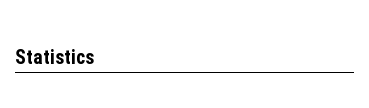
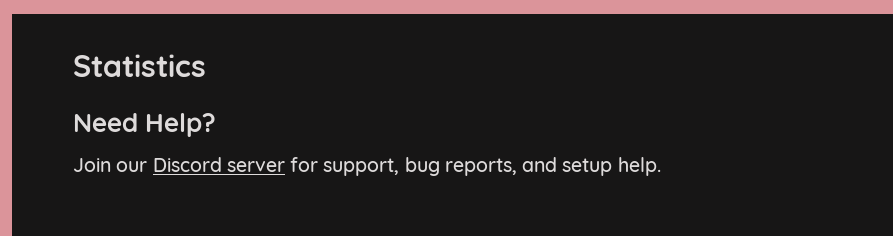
+ Need Help?
+ Join our Discord server for support, bug reports, and setup help.

